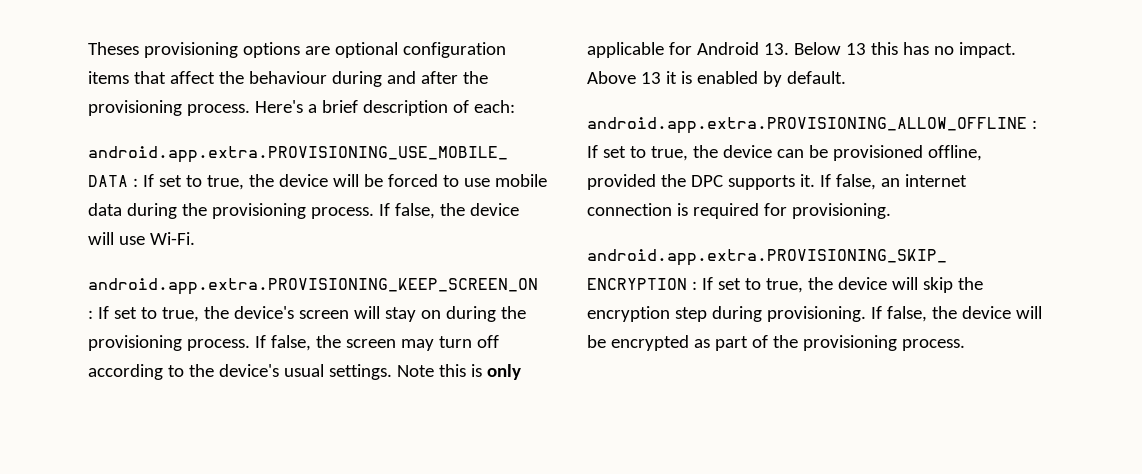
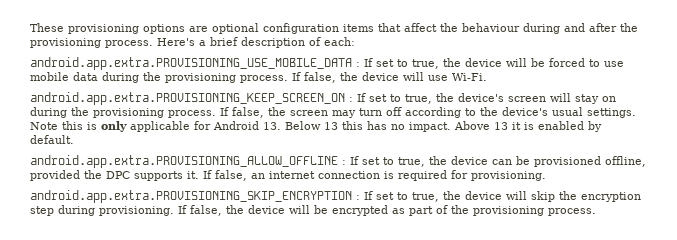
- Theses provisioning options are optional configuration items that affect the behaviour during and after the provisioning process.
+ These provisioning options are optional configuration items that affect the behaviour during and after the provisioning process.

